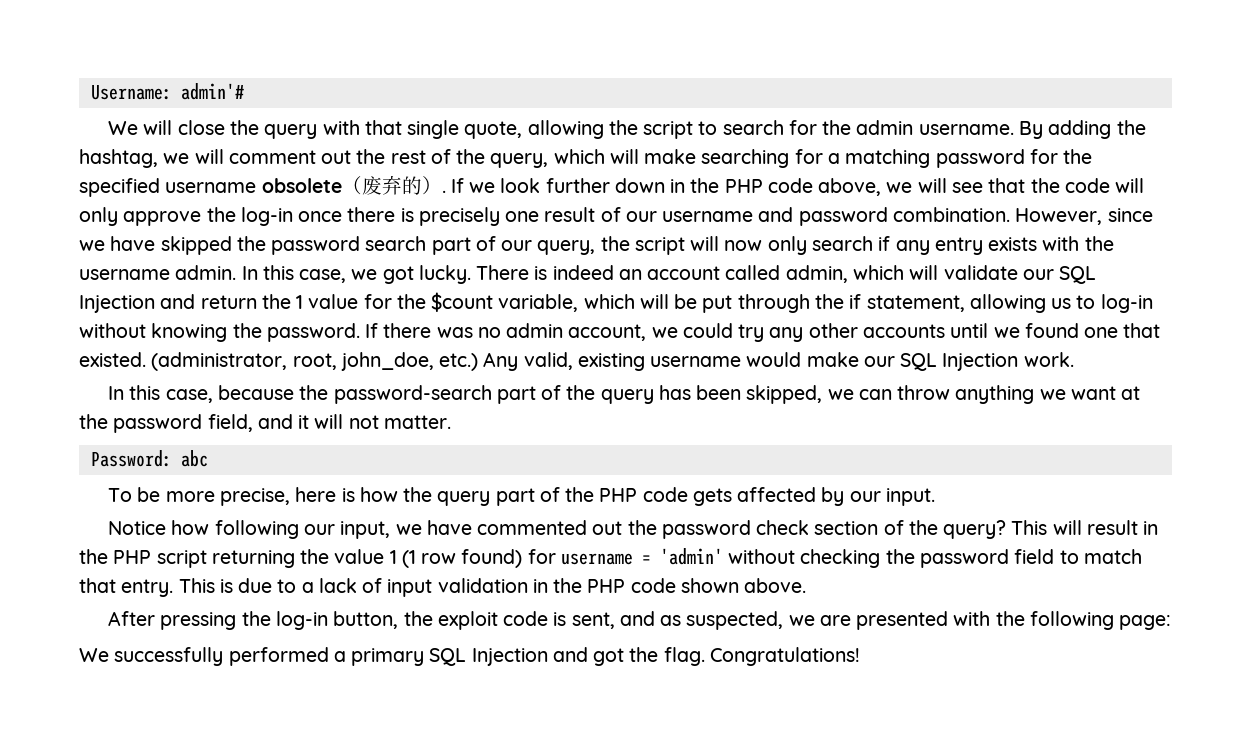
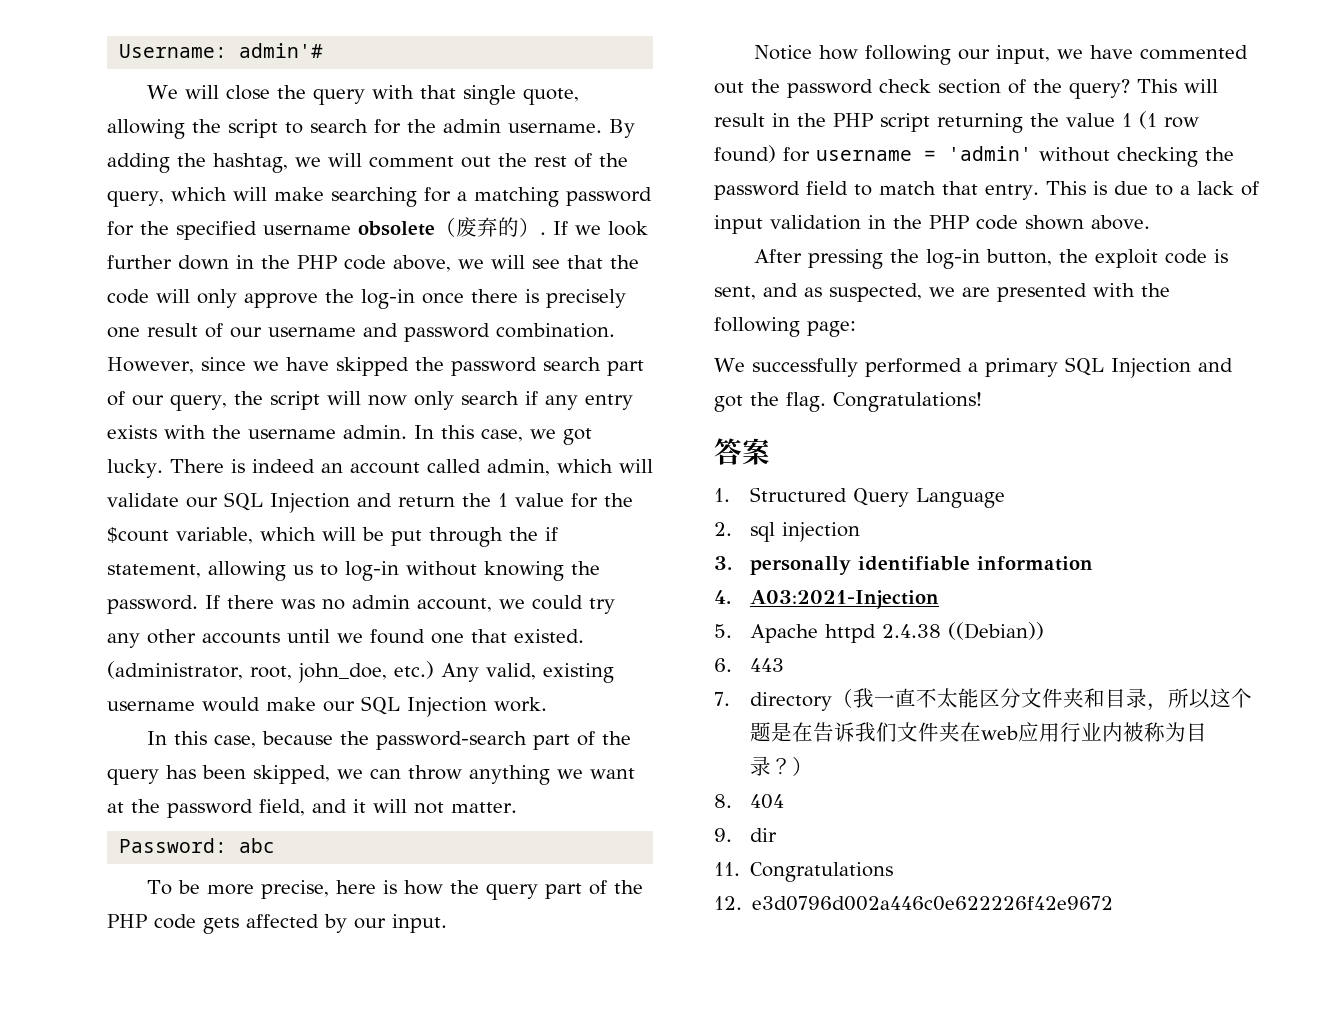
+ 答案
+ 1. Structured Query Language
+ 2. sql injection
+ 3. personally identifiable information
+ 4. A03:2021-Injection
+ 5. Apache httpd 2.4.38 ((Debian))
+ 6. 443
+ 7. directory（我一直不太能区分文件夹和目录，所以这个题是在告诉我们文件夹在web应用行业内被称为目录？）
+ 8. 404
+ 9. dir
+ 11. Congratulations
+ 12. e3d0796d002a446c0e622226f42e9672

